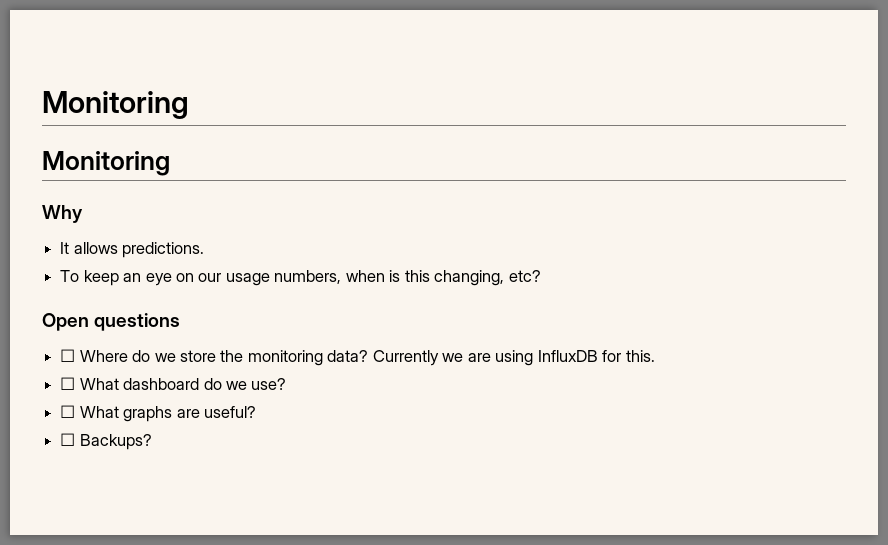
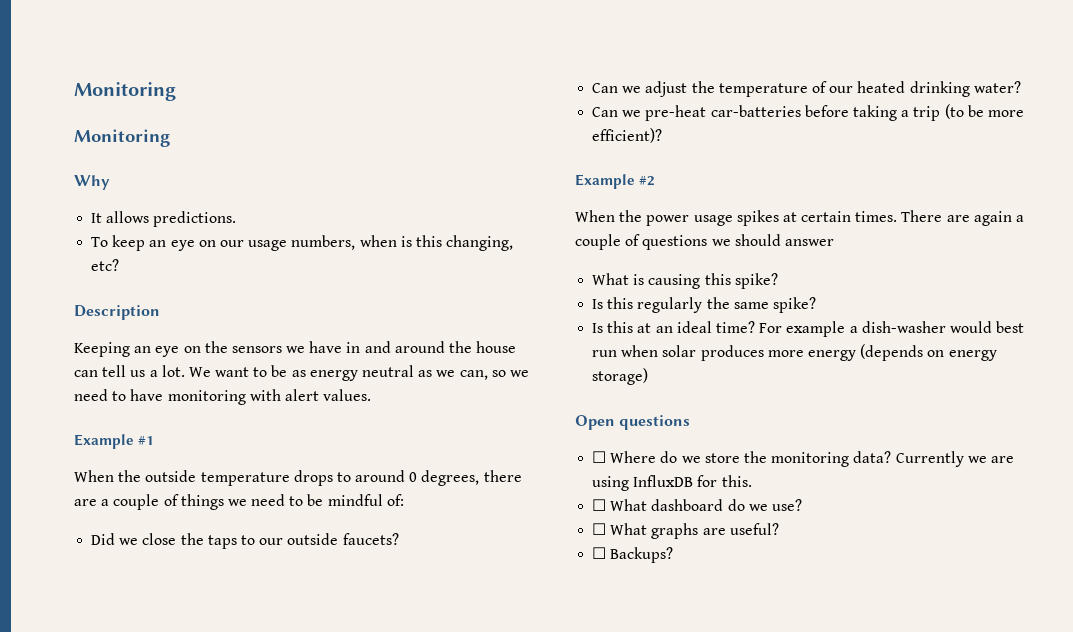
+ Description
+ Keeping an eye on the sensors we have in and around the house can tell us a lot. We want to be as energy neutral as we can, so we need to have monitoring with alert values.
+ Example #1
+ When the outside temperature drops to around 0 degrees, there are a couple of things we need to be mindful of:
+ Did we close the taps to our outside faucets?
+ Can we adjust the temperature of our heated drinking water?
+ Can we pre-heat car-batteries before taking a trip (to be more efficient)?
+ Example #2
+ When the power usage spikes at certain times. There are again a couple of questions we should answer
+ What is causing this spike?
+ Is this regularly the same spike?
+ Is this at an ideal time? For example a dish-washer would best run when solar produces more energy (depends on energy storage)

